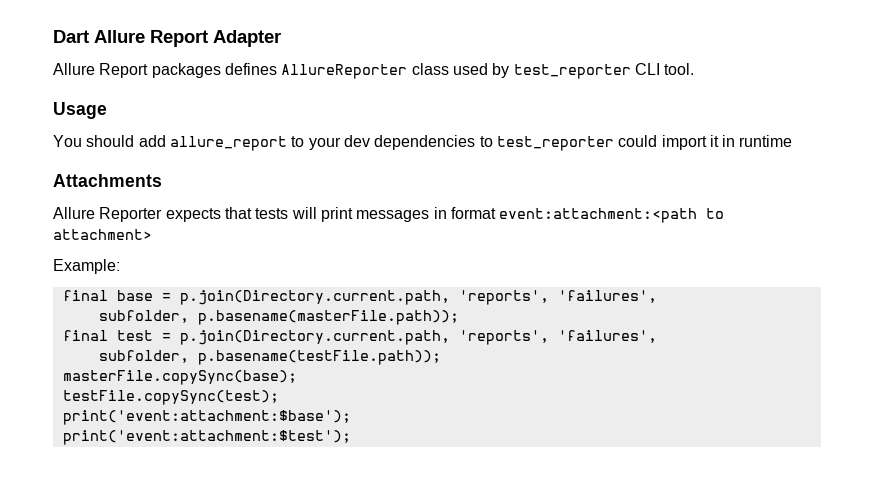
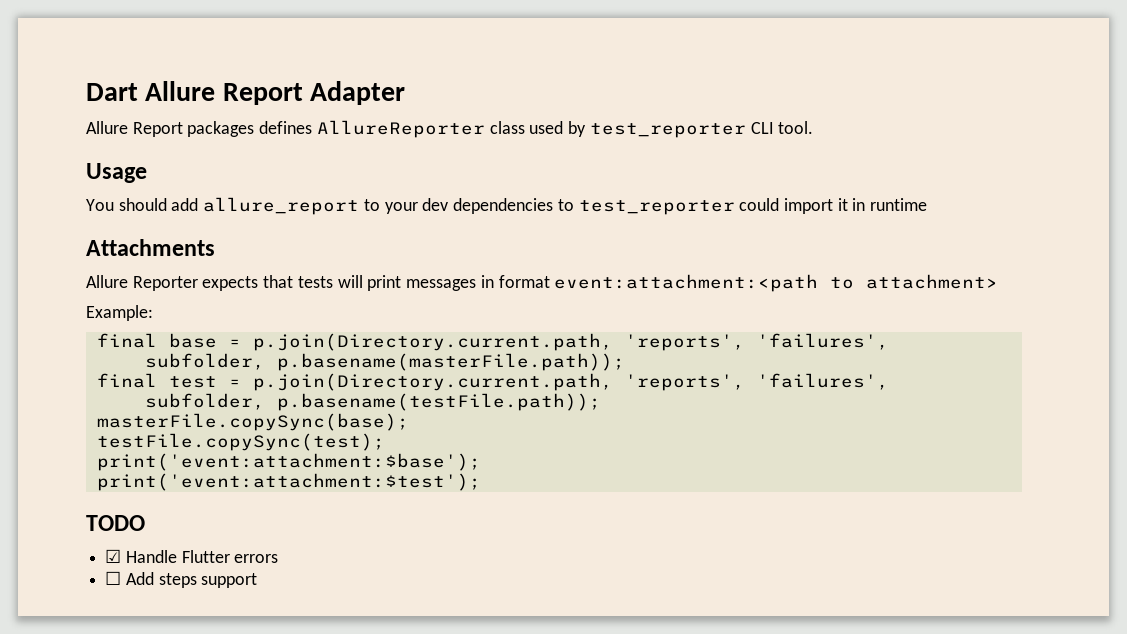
+ TODO
+ ☑ Handle Flutter errors
+ ☐ Add steps support

